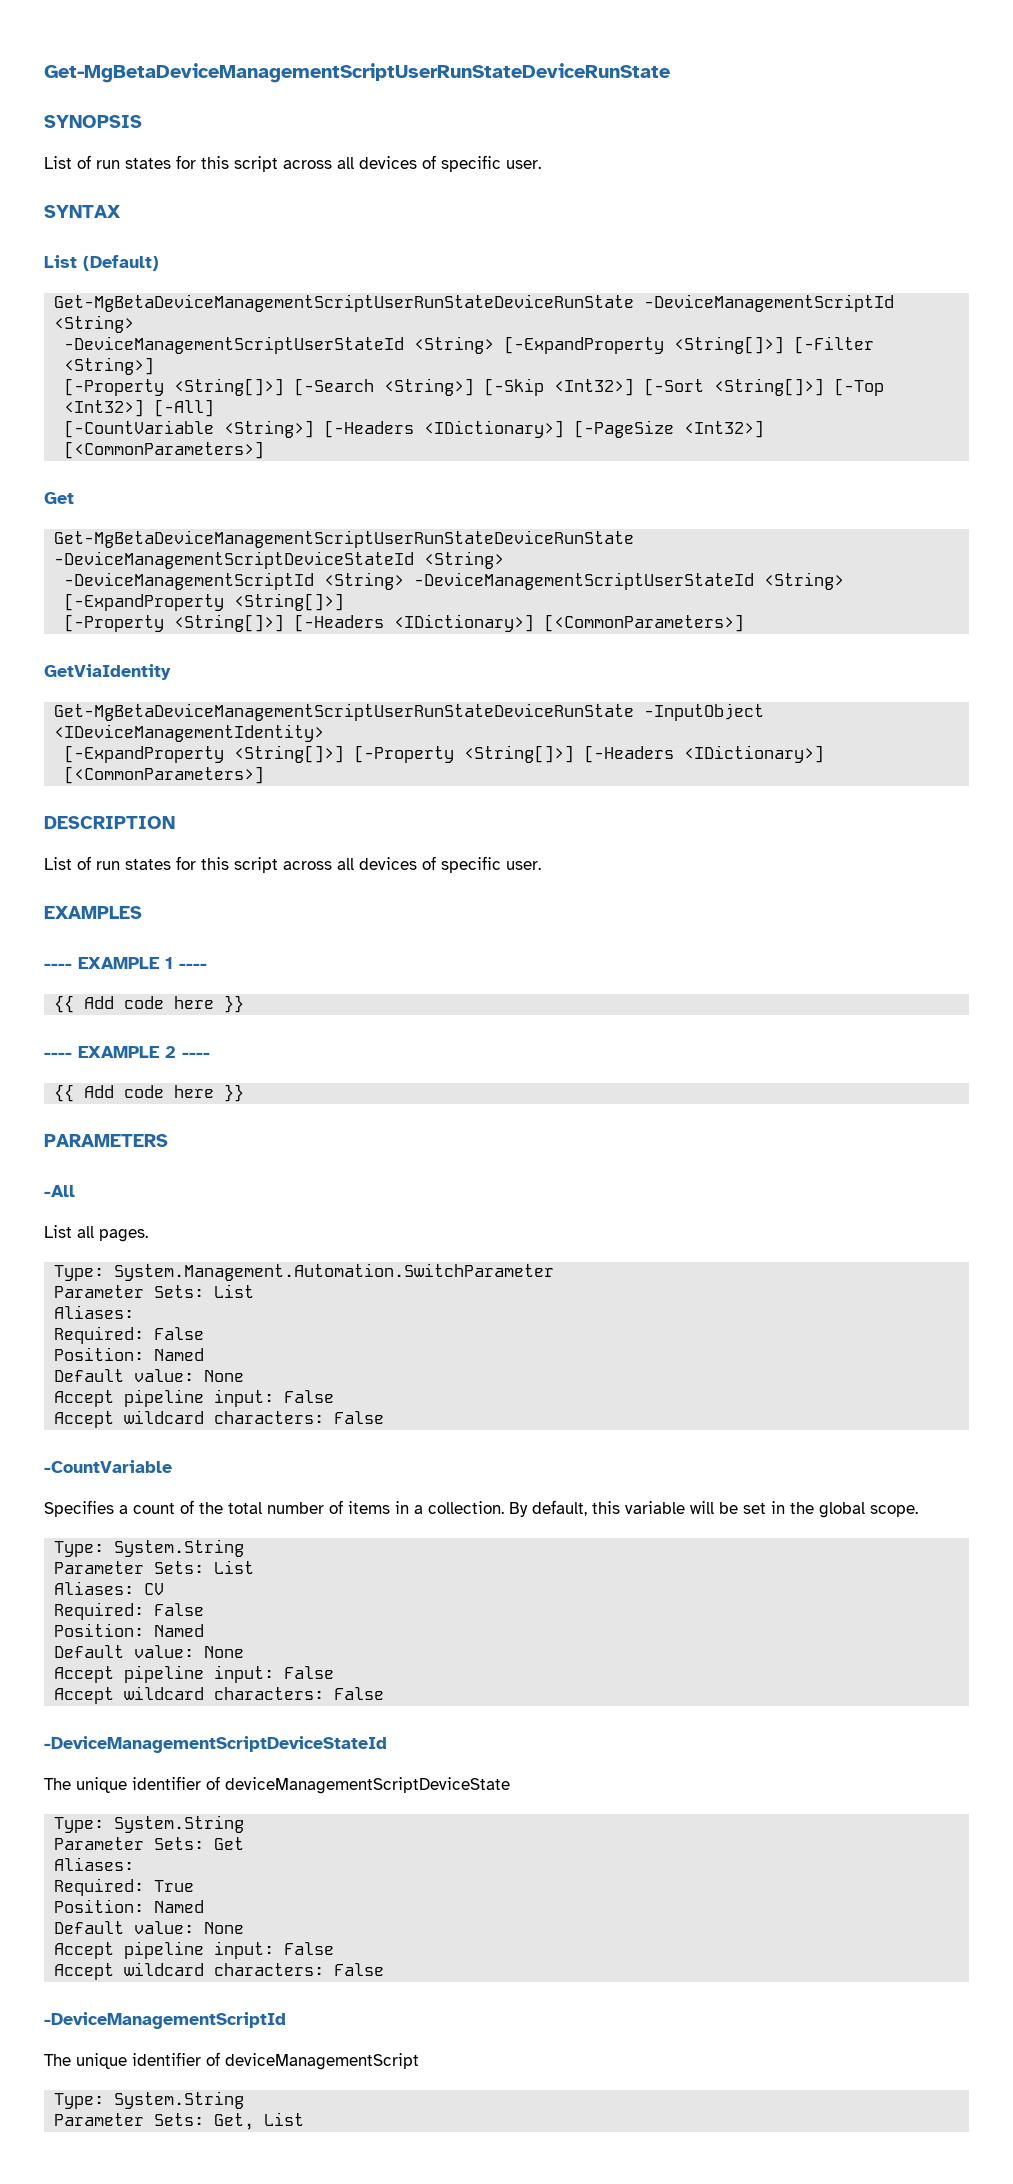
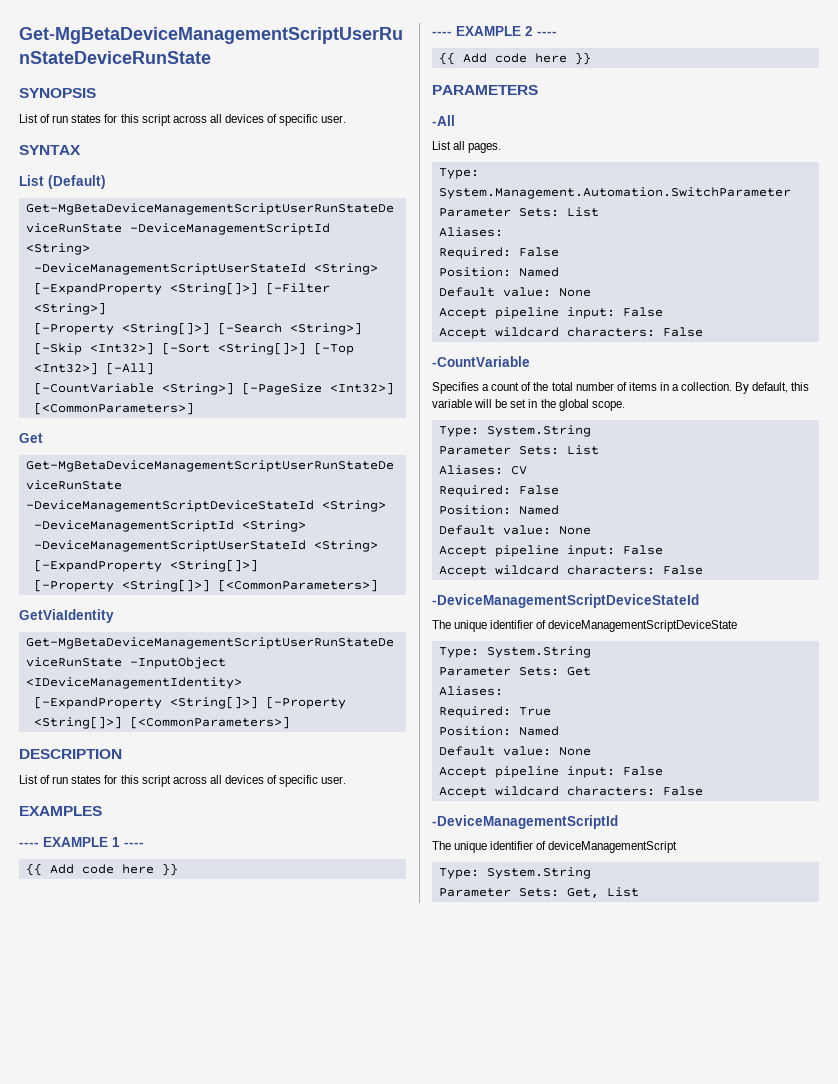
- [-CountVariable <String>] [-Headers <IDictionary>] [-PageSize <Int32>] [<CommonParameters>]
+ [-CountVariable <String>] [-PageSize <Int32>] [<CommonParameters>]
  -DeviceManagementScriptId <String> -DeviceManagementScriptUserStateId <String> [-ExpandProperty <String[]>]
- [-Property <String[]>] [-Headers <IDictionary>] [<CommonParameters>]
+ [-Property <String[]>] [<CommonParameters>]
- [-ExpandProperty <String[]>] [-Property <String[]>] [-Headers <IDictionary>] [<CommonParameters>]
+ [-ExpandProperty <String[]>] [-Property <String[]>] [<CommonParameters>]

